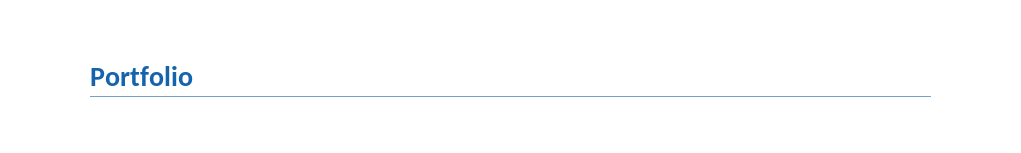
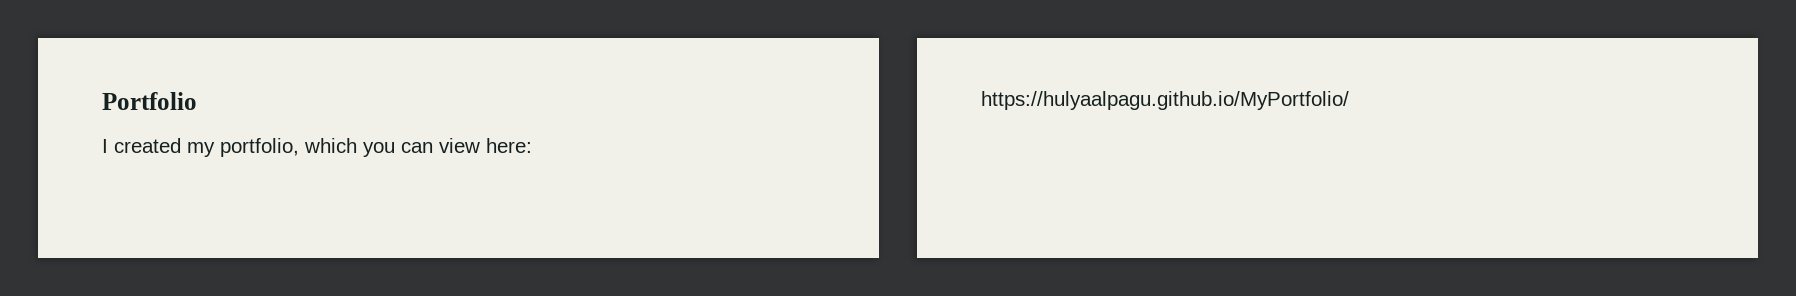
+ I created my portfolio, which you can view here: https://hulyaalpagu.github.io/MyPortfolio/

